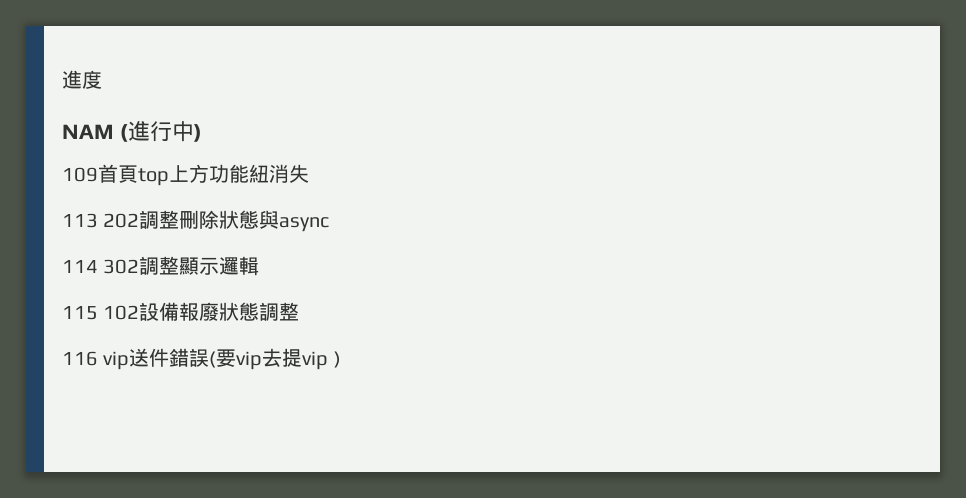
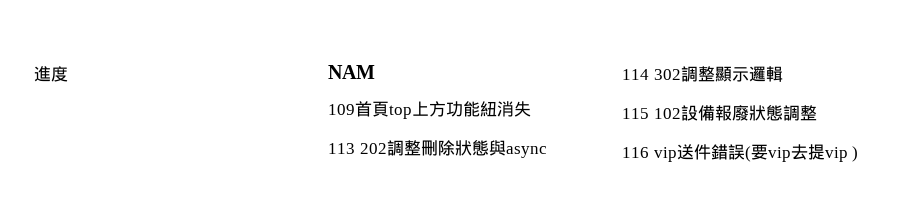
- NAM (進行中)
+ NAM

